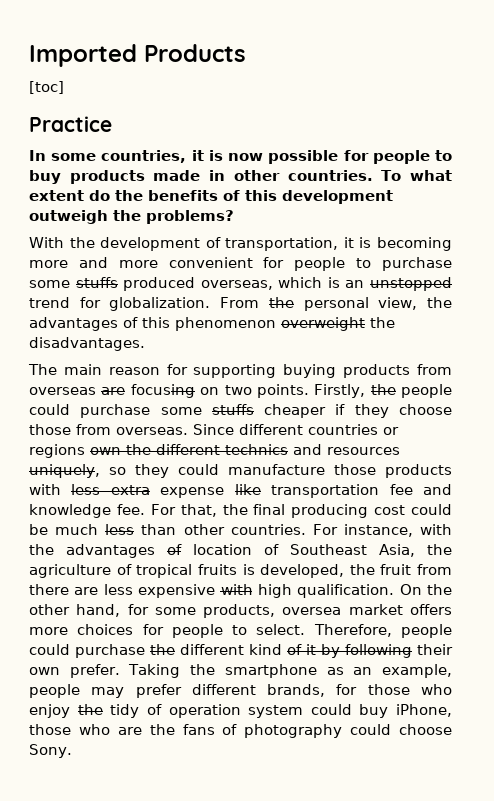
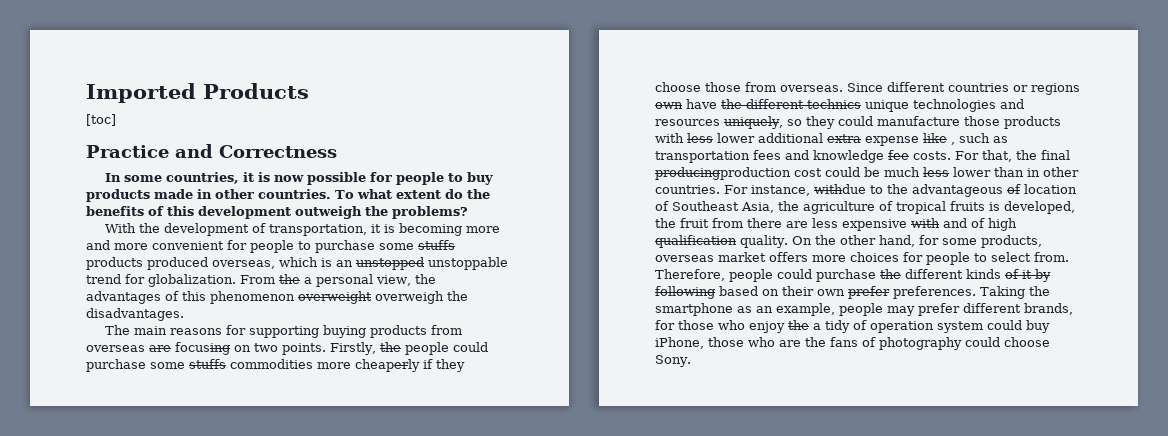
- Practice
+ Practice and Correctness
- With the development of transportation, it is becoming more and more convenient for people to purchase some stuffs produced overseas, which is an unstopped trend for globalization.
+ With the development of transportation, it is becoming more and more convenient for people to purchase some stuffs products produced overseas, which is an unstopped unstoppable trend for globalization.
- From the personal view, the advantages of this phenomenon overweight the disadvantages.
+ From the a personal view, the advantages of this phenomenon overweight overweigh the disadvantages.
- The main reason for supporting buying products from overseas are focusing on two points.
+ The main reasons for supporting buying products from overseas are focusing on two points.
- Firstly, the people could purchase some stuffs cheaper if they choose those from overseas.
+ Firstly, the people could purchase some stuffs commodities more cheaperly if they choose those from overseas.
- Since different countries or regions own the different technics and resources uniquely, so they could manufacture those products with less extra expense like transportation fee and knowledge fee.
+ Since different countries or regions own have the different technics unique technologies and resources uniquely, so they could manufacture those products with less lower additional extra expense like , such as transportation fees and knowledge fee costs.
- For that, the final producing cost could be much less than other countries.
+ For that, the final producingproduction cost could be much less lower than in other countries.
- For instance, with the advantages of location of Southeast Asia, the agriculture of tropical fruits is developed, the fruit from there are less expensive with high qualification.
+ For instance, withdue to the advantageous of location of Southeast Asia, the agriculture of tropical fruits is developed, the fruit from there are less expensive with and of high qualification quality.
- On the other hand, for some products, oversea market offers more choices for people to select.
+ On the other hand, for some products, overseas market offers more choices for people to select from.
- Therefore, people could purchase the different kind of it by following their own prefer.
+ Therefore, people could purchase the different kinds of it by following based on their own prefer preferences.
- Taking the smartphone as an example, people may prefer different brands, for those who enjoy the tidy of operation system could buy iPhone, those who are the fans of photography could choose Sony.
+ Taking the smartphone as an example, people may prefer different brands, for those who enjoy the a tidy of operation system could buy iPhone, those who are the fans of photography could choose Sony.

